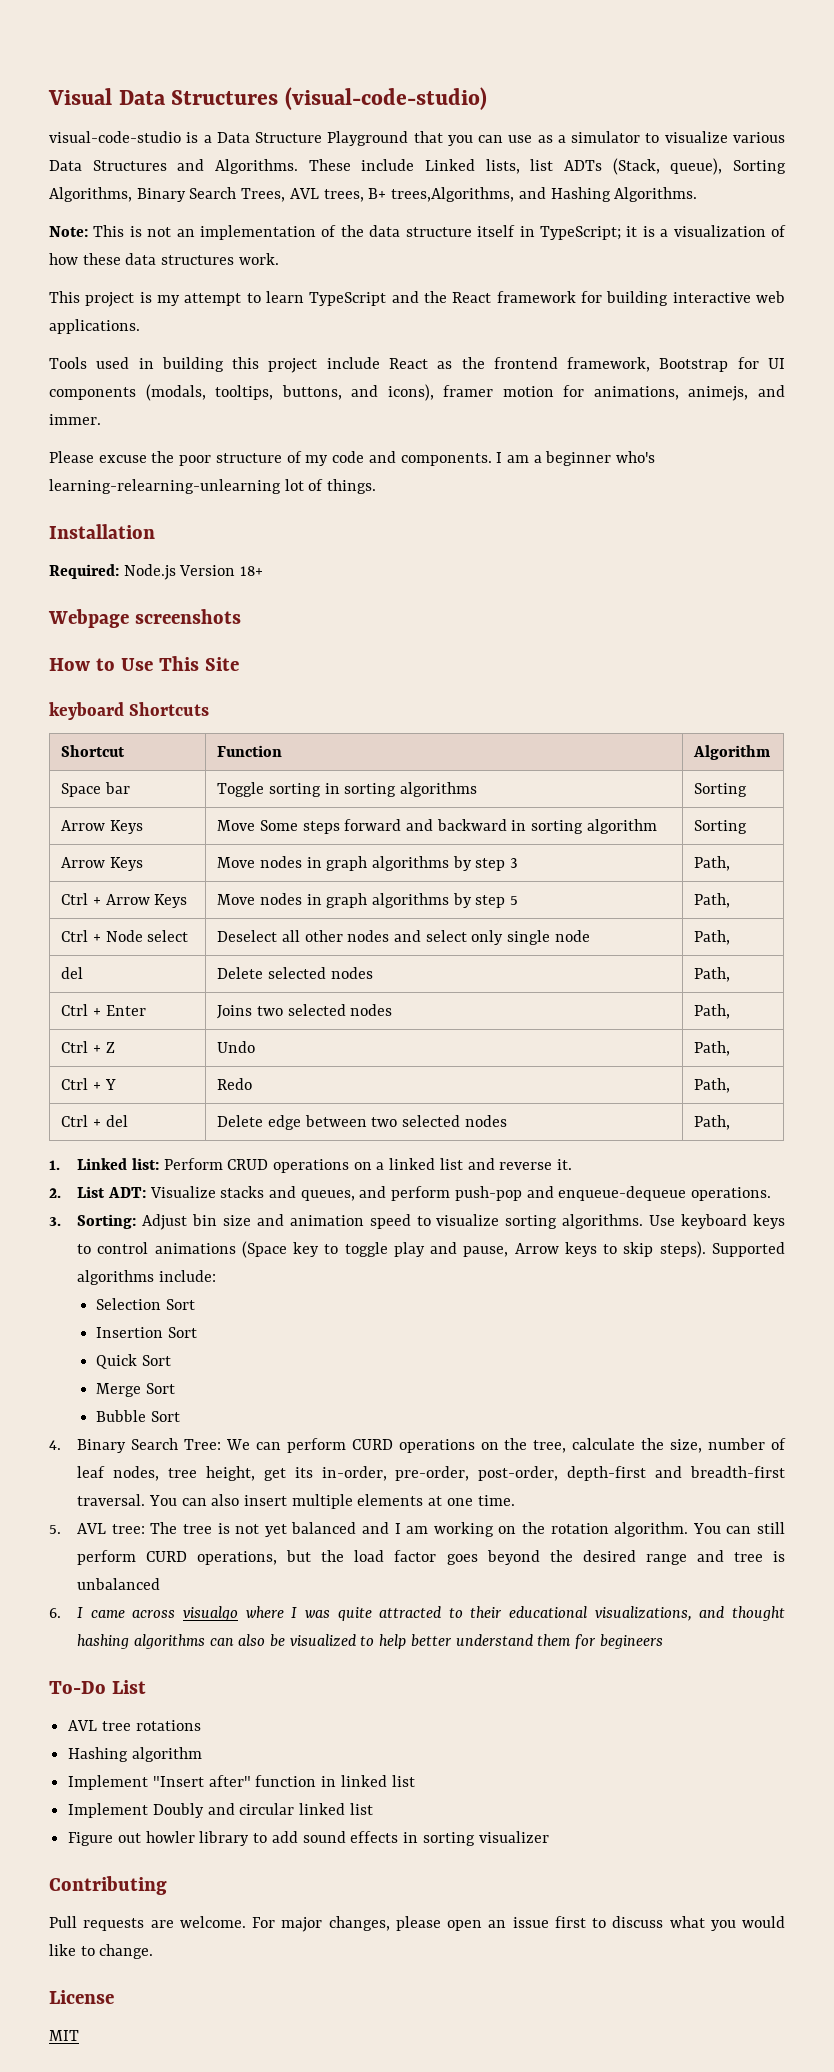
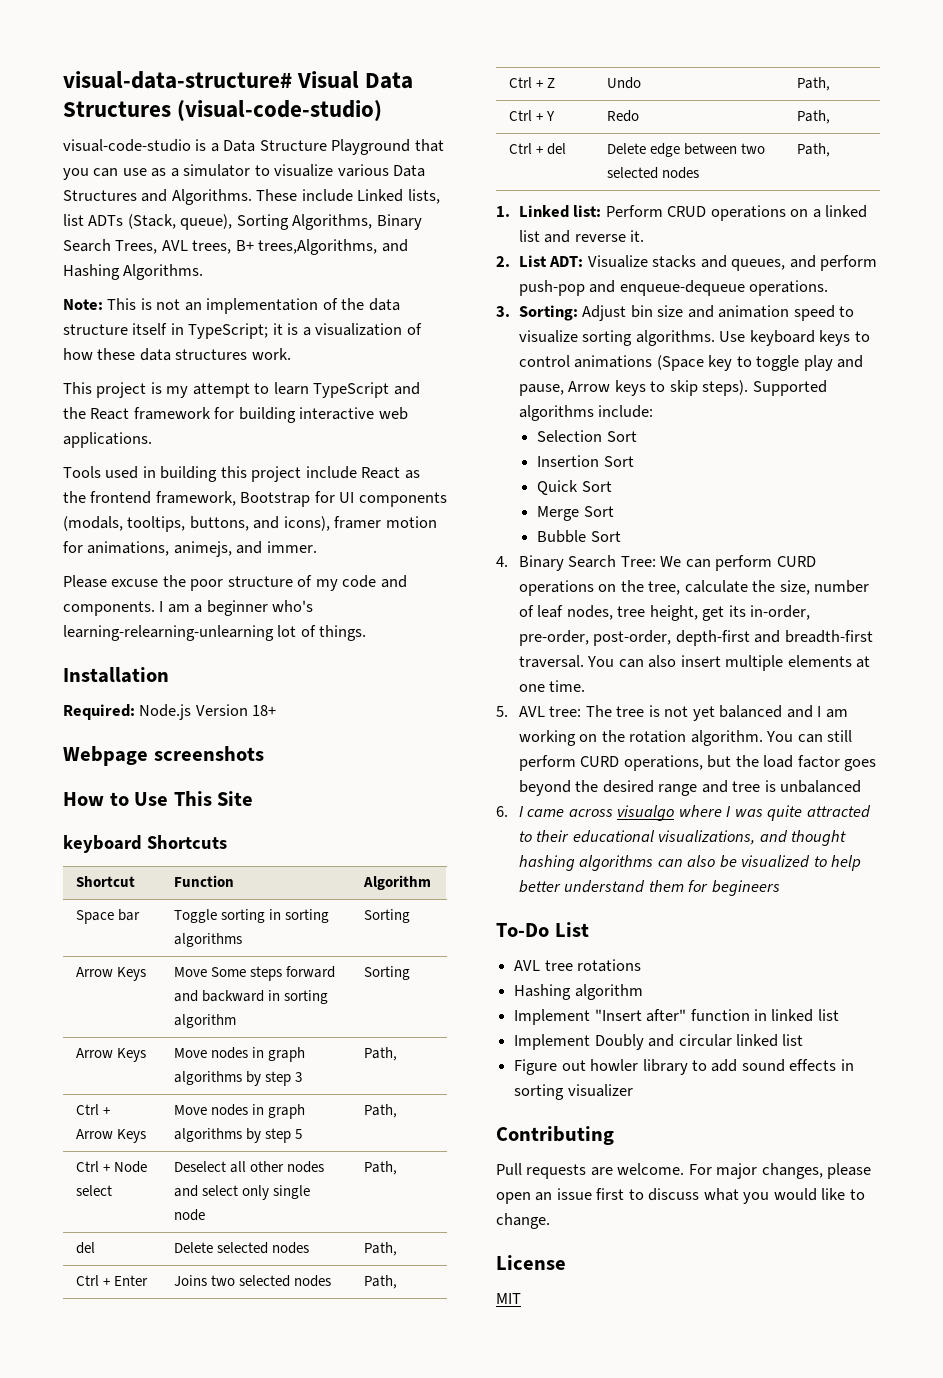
- Visual Data Structures (visual-code-studio)
+ visual-data-structure# Visual Data Structures (visual-code-studio)

